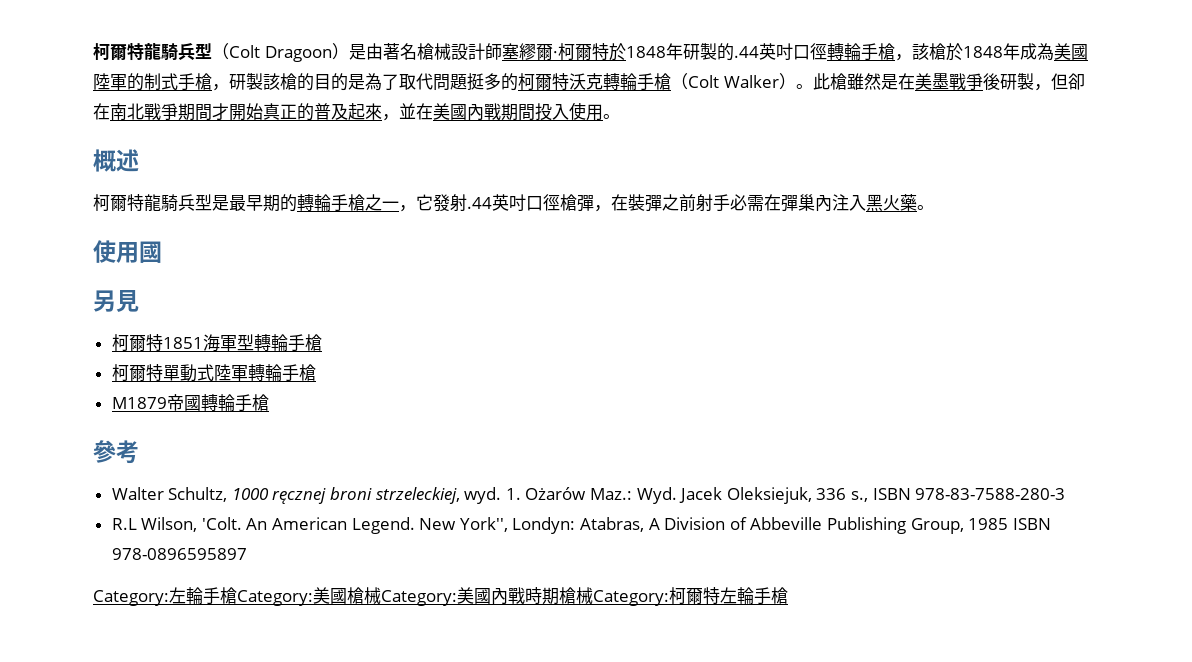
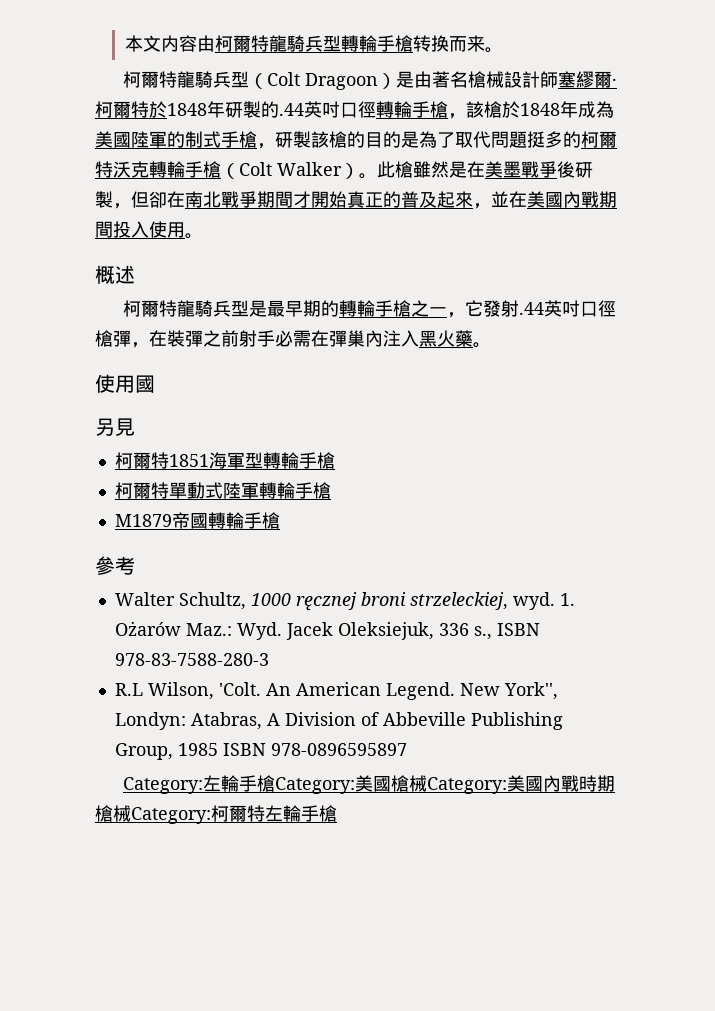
+ 本文内容由柯爾特龍騎兵型轉輪手槍转换而来。

